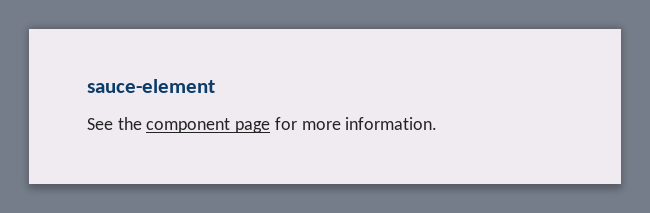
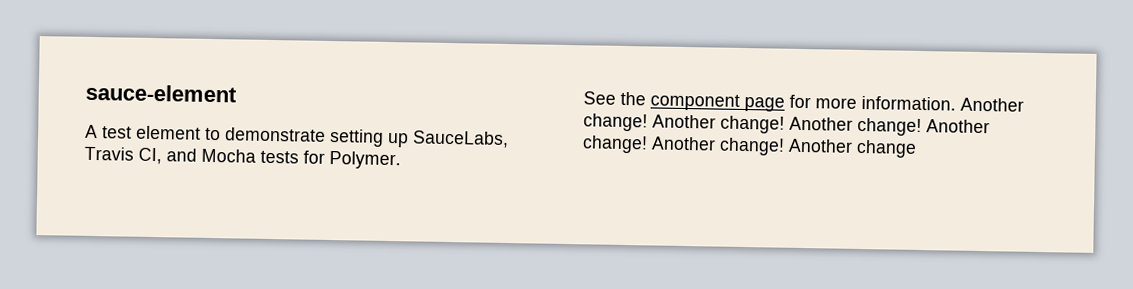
+ A test element to demonstrate setting up SauceLabs, Travis CI, and Mocha tests for Polymer.
+ Another change! Another change! Another change! Another change! Another change! Another change

